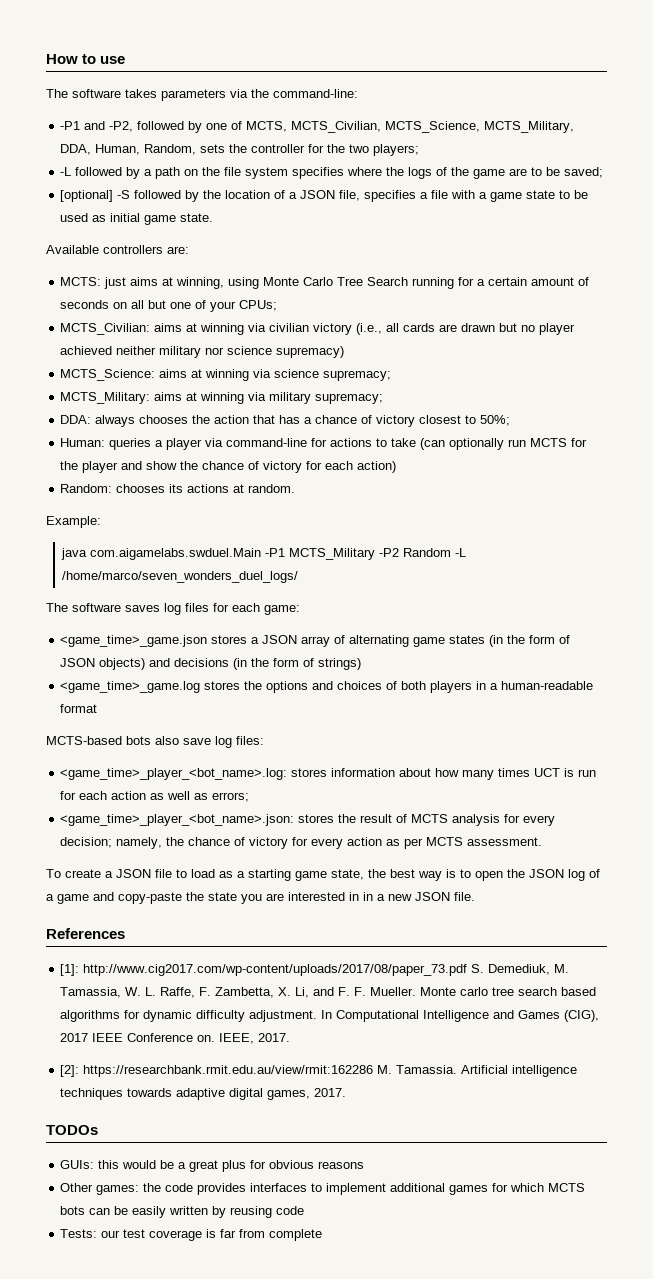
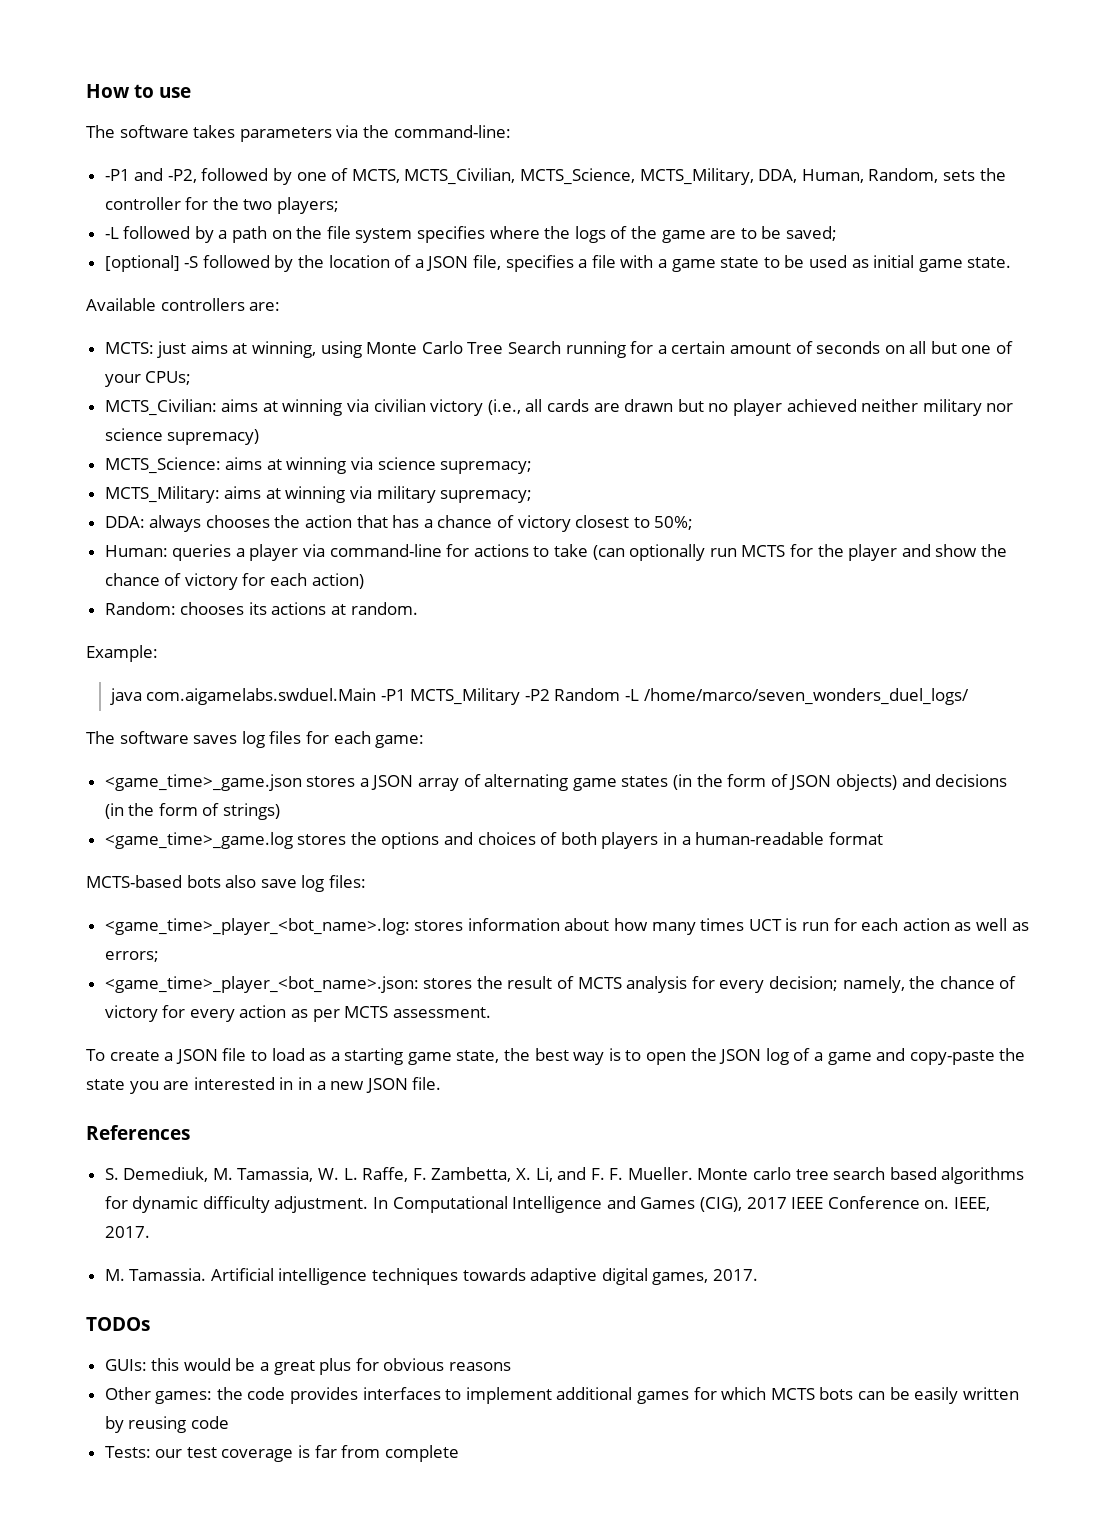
- [1]: http://www.cig2017.com/wp-content/uploads/2017/08/paper_73.pdf S. Demediuk, M. Tamassia, W. L. Raffe, F. Zambetta, X. Li, and F. F. Mueller.
+ S. Demediuk, M. Tamassia, W. L. Raffe, F. Zambetta, X. Li, and F. F. Mueller.
- [2]: https://researchbank.rmit.edu.au/view/rmit:162286 M. Tamassia.
+ M. Tamassia.

